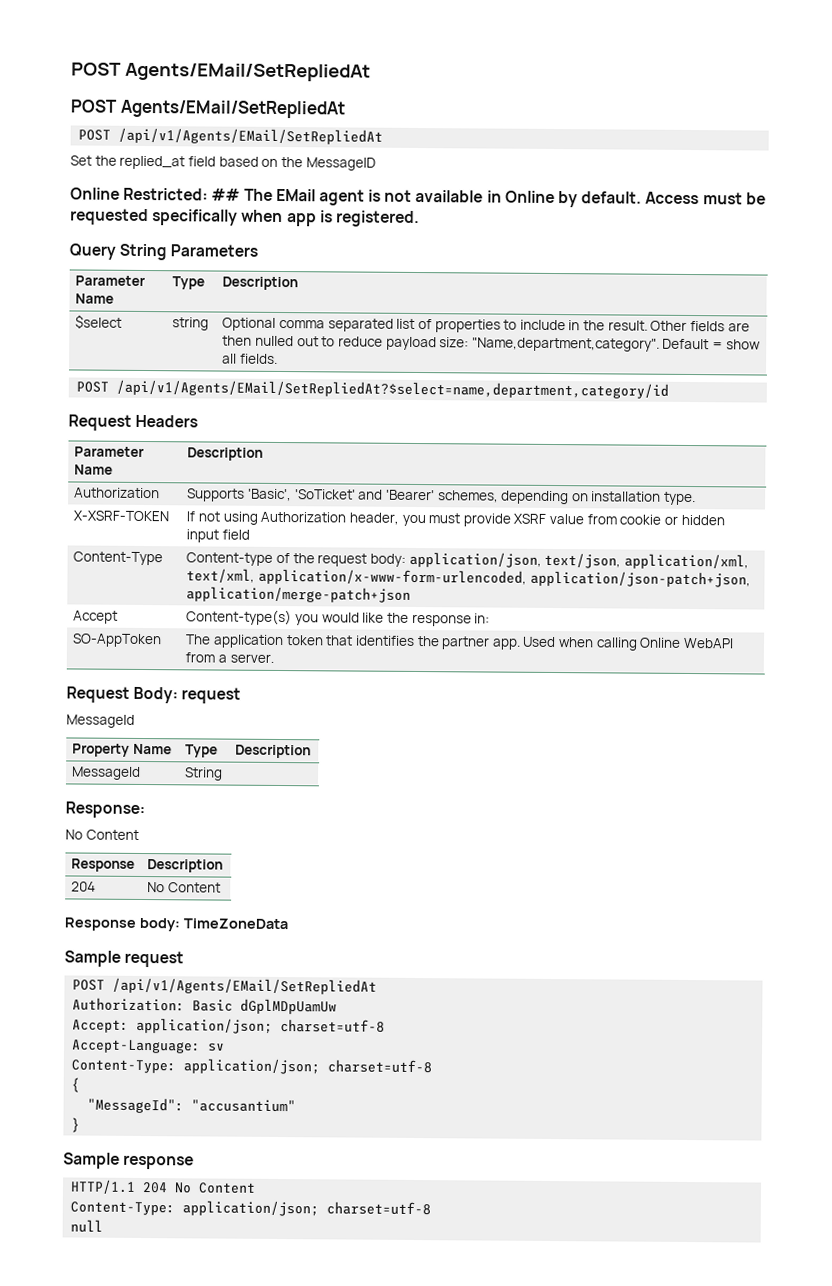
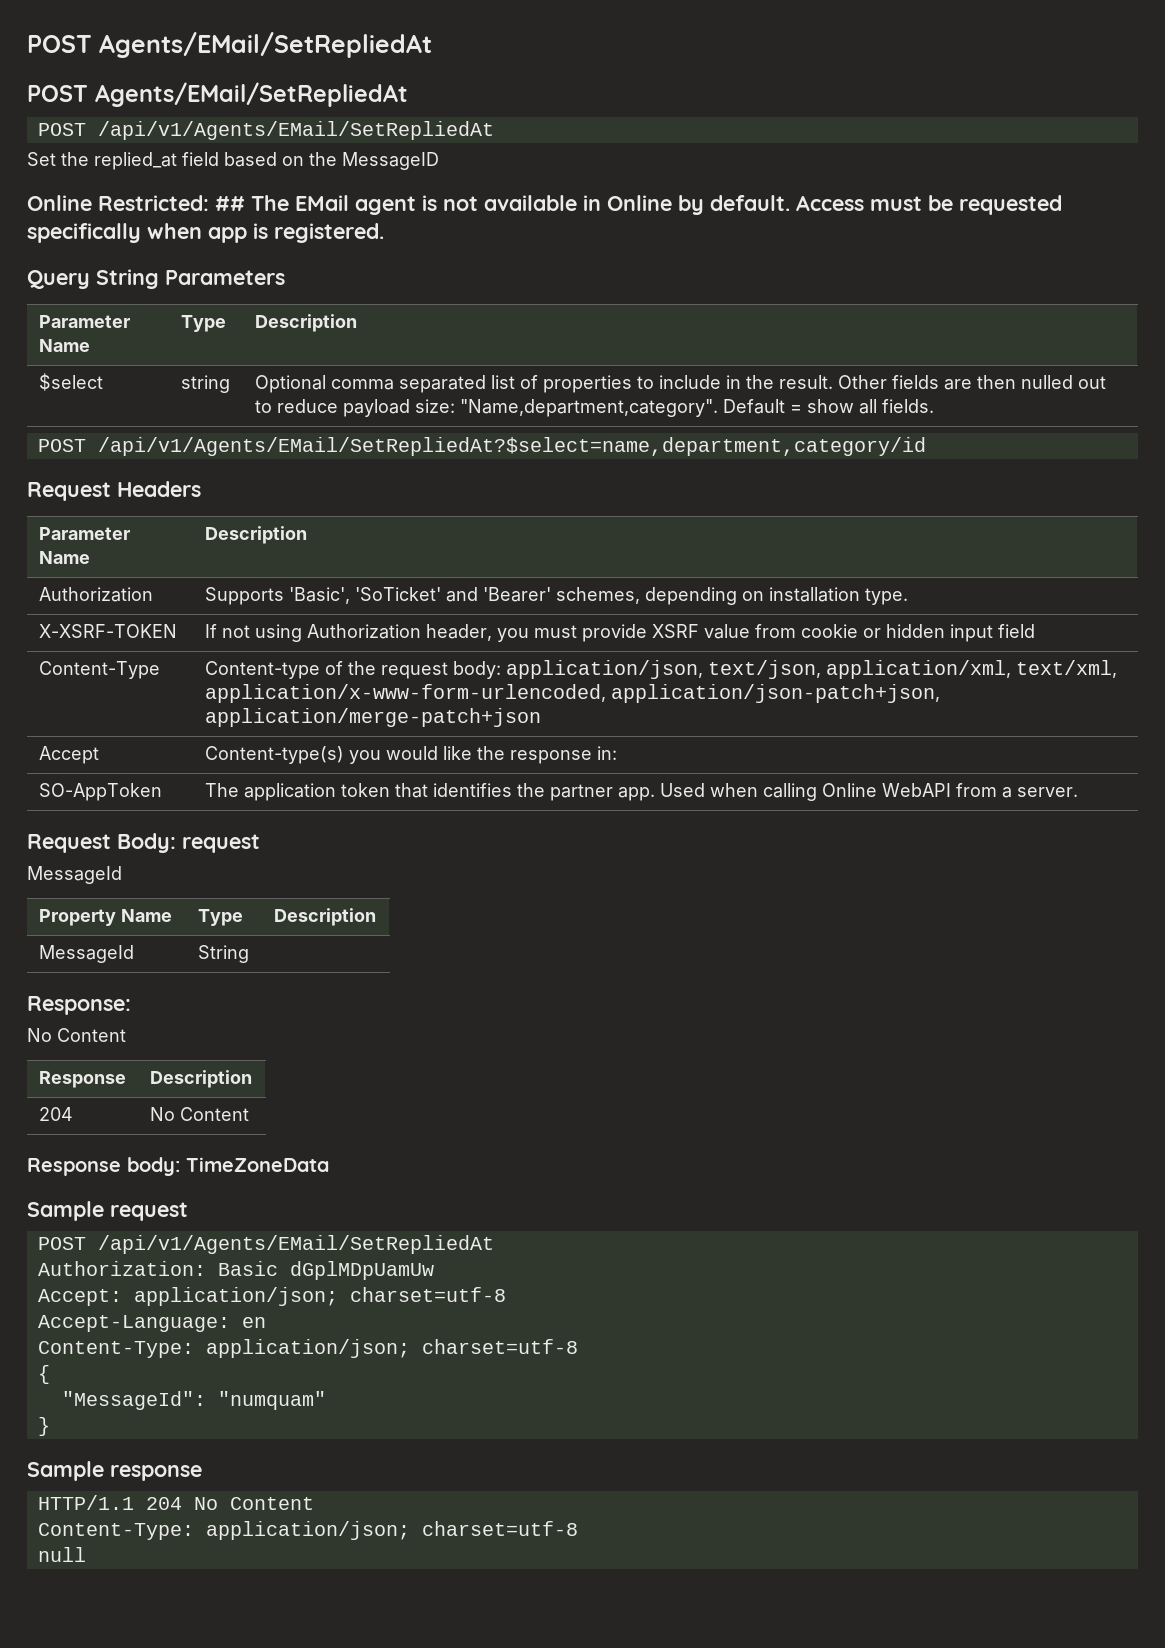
- Accept-Language: sv
+ Accept-Language: en
- "MessageId": "accusantium"
+ "MessageId": "numquam"

